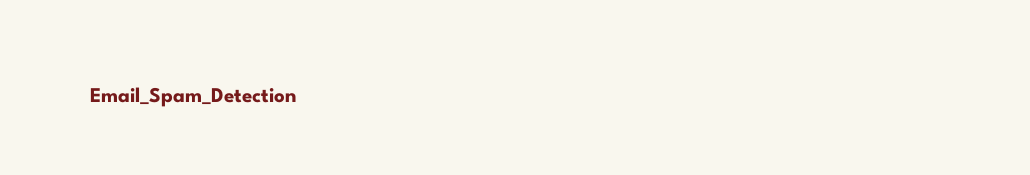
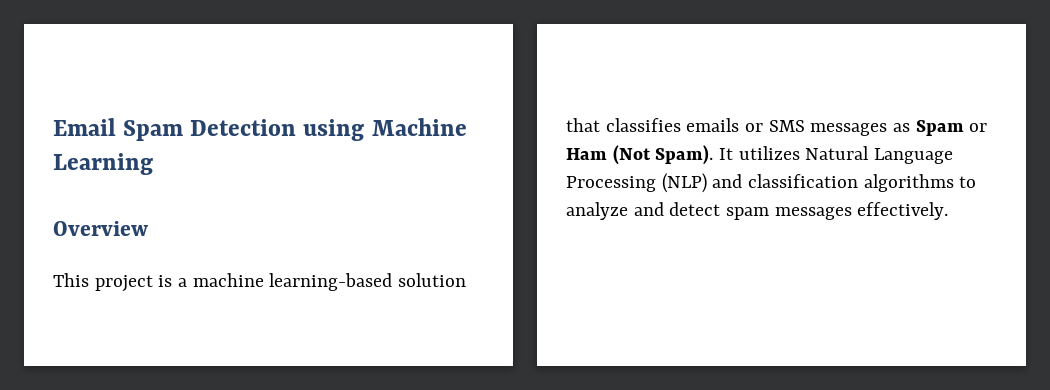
- Email_Spam_Detection
+ Email Spam Detection using Machine Learning
+ Overview
+ This project is a machine learning-based solution that classifies emails or SMS messages as Spam or Ham (Not Spam). It utilizes Natural Language Processing (NLP) and classification algorithms to analyze and detect spam messages effectively.

